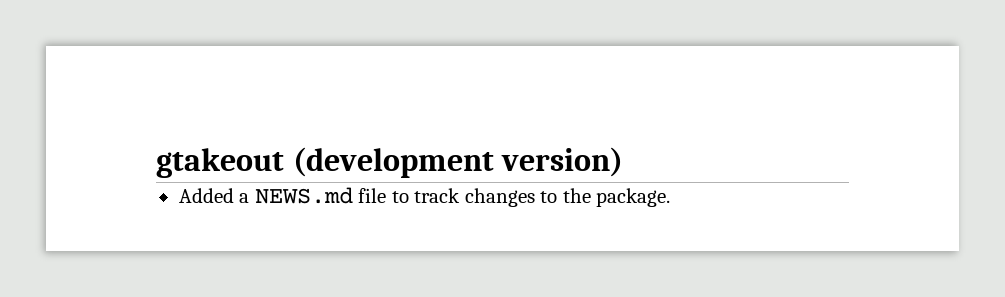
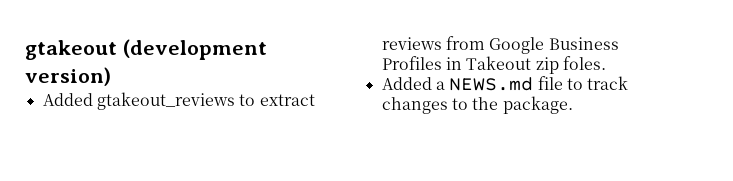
+ Added gtakeout_reviews to extract reviews from Google Business Profiles in Takeout zip foles.

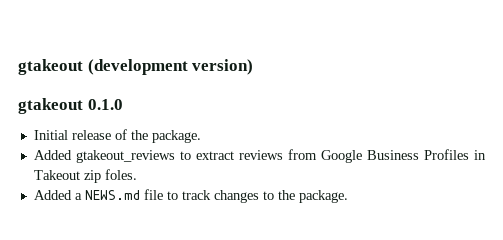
+ gtakeout 0.1.0
+ Initial release of the package.

